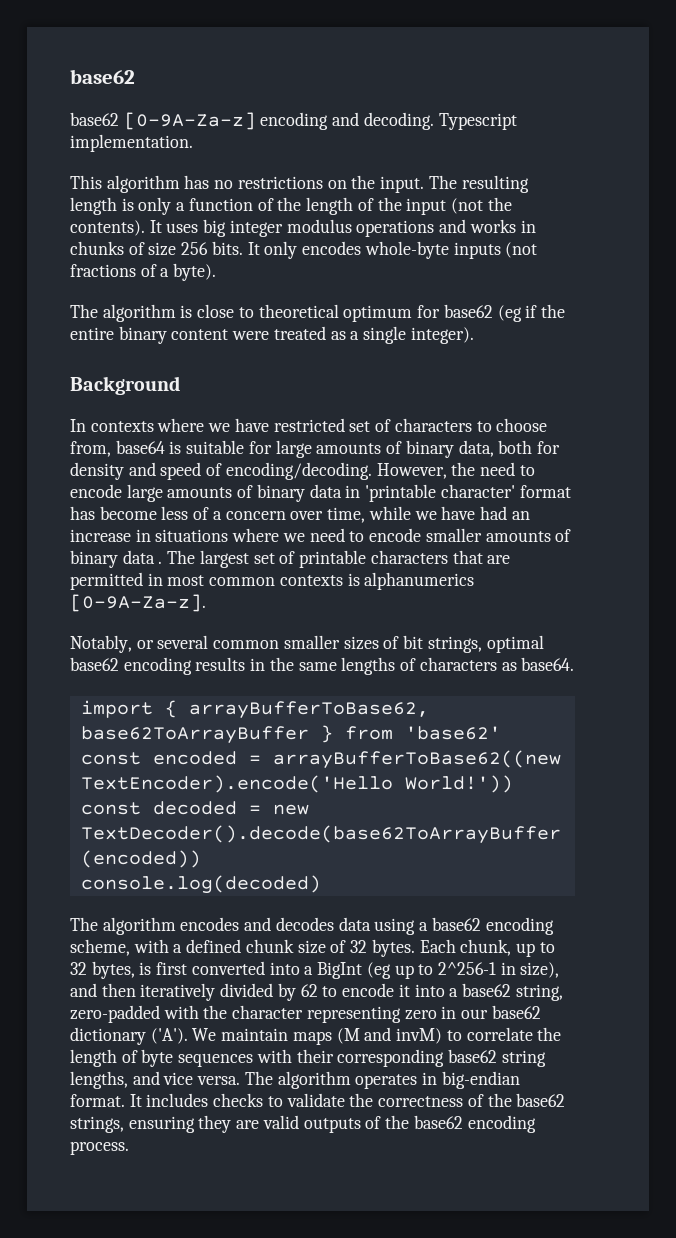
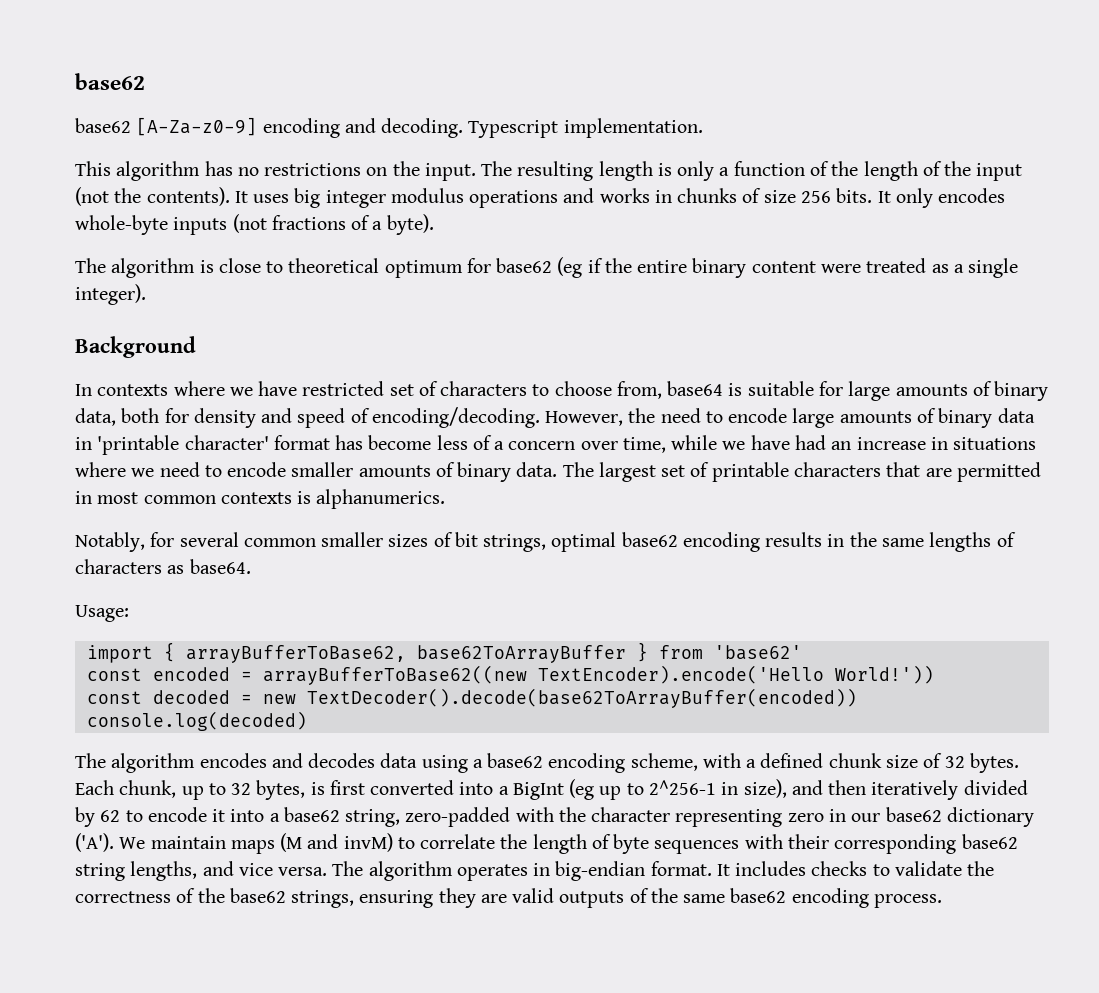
- base62 [0-9A-Za-z] encoding and decoding.
+ base62 [A-Za-z0-9] encoding and decoding.
- However, the need to encode large amounts of binary data in 'printable character' format has become less of a concern over time, while we have had an increase in situations where we need to encode smaller amounts of binary data .
+ However, the need to encode large amounts of binary data in 'printable character' format has become less of a concern over time, while we have had an increase in situations where we need to encode smaller amounts of binary data.
- The largest set of printable characters that are permitted in most common contexts is alphanumerics [0-9A-Za-z].
+ The largest set of printable characters that are permitted in most common contexts is alphanumerics.
- Notably, or several common smaller sizes of bit strings, optimal base62 encoding results in the same lengths of characters as base64.
+ Notably, for several common smaller sizes of bit strings, optimal base62 encoding results in the same lengths of characters as base64.
+ Usage:
- It includes checks to validate the correctness of the base62 strings, ensuring they are valid outputs of the base62 encoding process.
+ It includes checks to validate the correctness of the base62 strings, ensuring they are valid outputs of the same base62 encoding process.

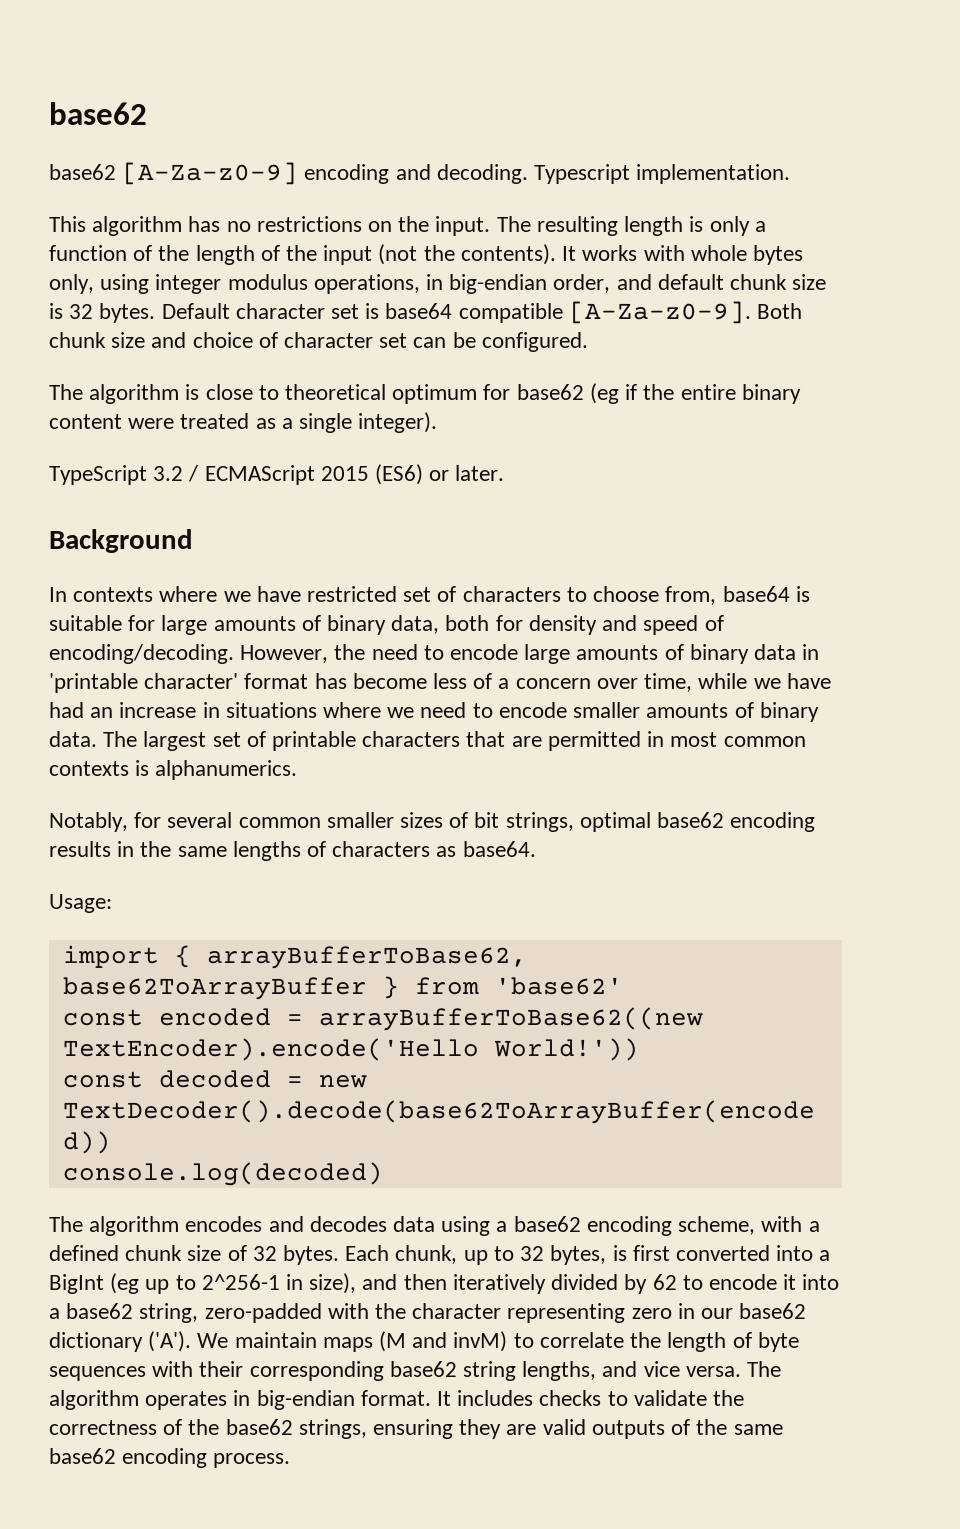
- It uses big integer modulus operations and works in chunks of size 256 bits. It only encodes whole-byte inputs (not fractions of a byte).
+ It works with whole bytes only, using integer modulus operations, in big-endian order, and default chunk size is 32 bytes. Default character set is base64 compatible [A-Za-z0-9]. Both chunk size and choice of character set can be configured.
+ TypeScript 3.2 / ECMAScript 2015 (ES6) or later.

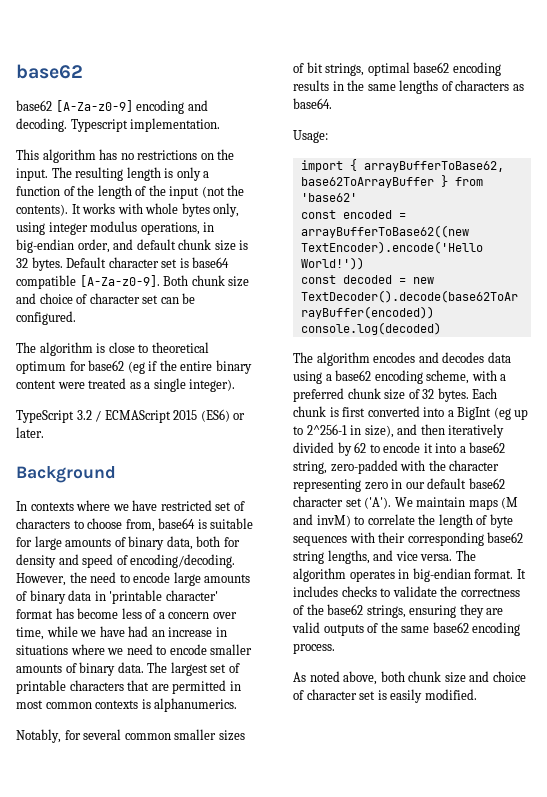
- The algorithm encodes and decodes data using a base62 encoding scheme, with a defined chunk size of 32 bytes.
+ The algorithm encodes and decodes data using a base62 encoding scheme, with a preferred chunk size of 32 bytes.
- Each chunk, up to 32 bytes, is first converted into a BigInt (eg up to 2^256-1 in size), and then iteratively divided by 62 to encode it into a base62 string, zero-padded with the character representing zero in our base62 dictionary ('A'). We maintain maps (M and invM) to correlate the length of byte sequences with their corresponding base62 string lengths, and vice versa.
+ Each chunk is first converted into a BigInt (eg up to 2^256-1 in size), and then iteratively divided by 62 to encode it into a base62 string, zero-padded with the character representing zero in our default base62 character set ('A'). We maintain maps (M and invM) to correlate the length of byte sequences with their corresponding base62 string lengths, and vice versa.
+ As noted above, both chunk size and choice of character set is easily modified.

